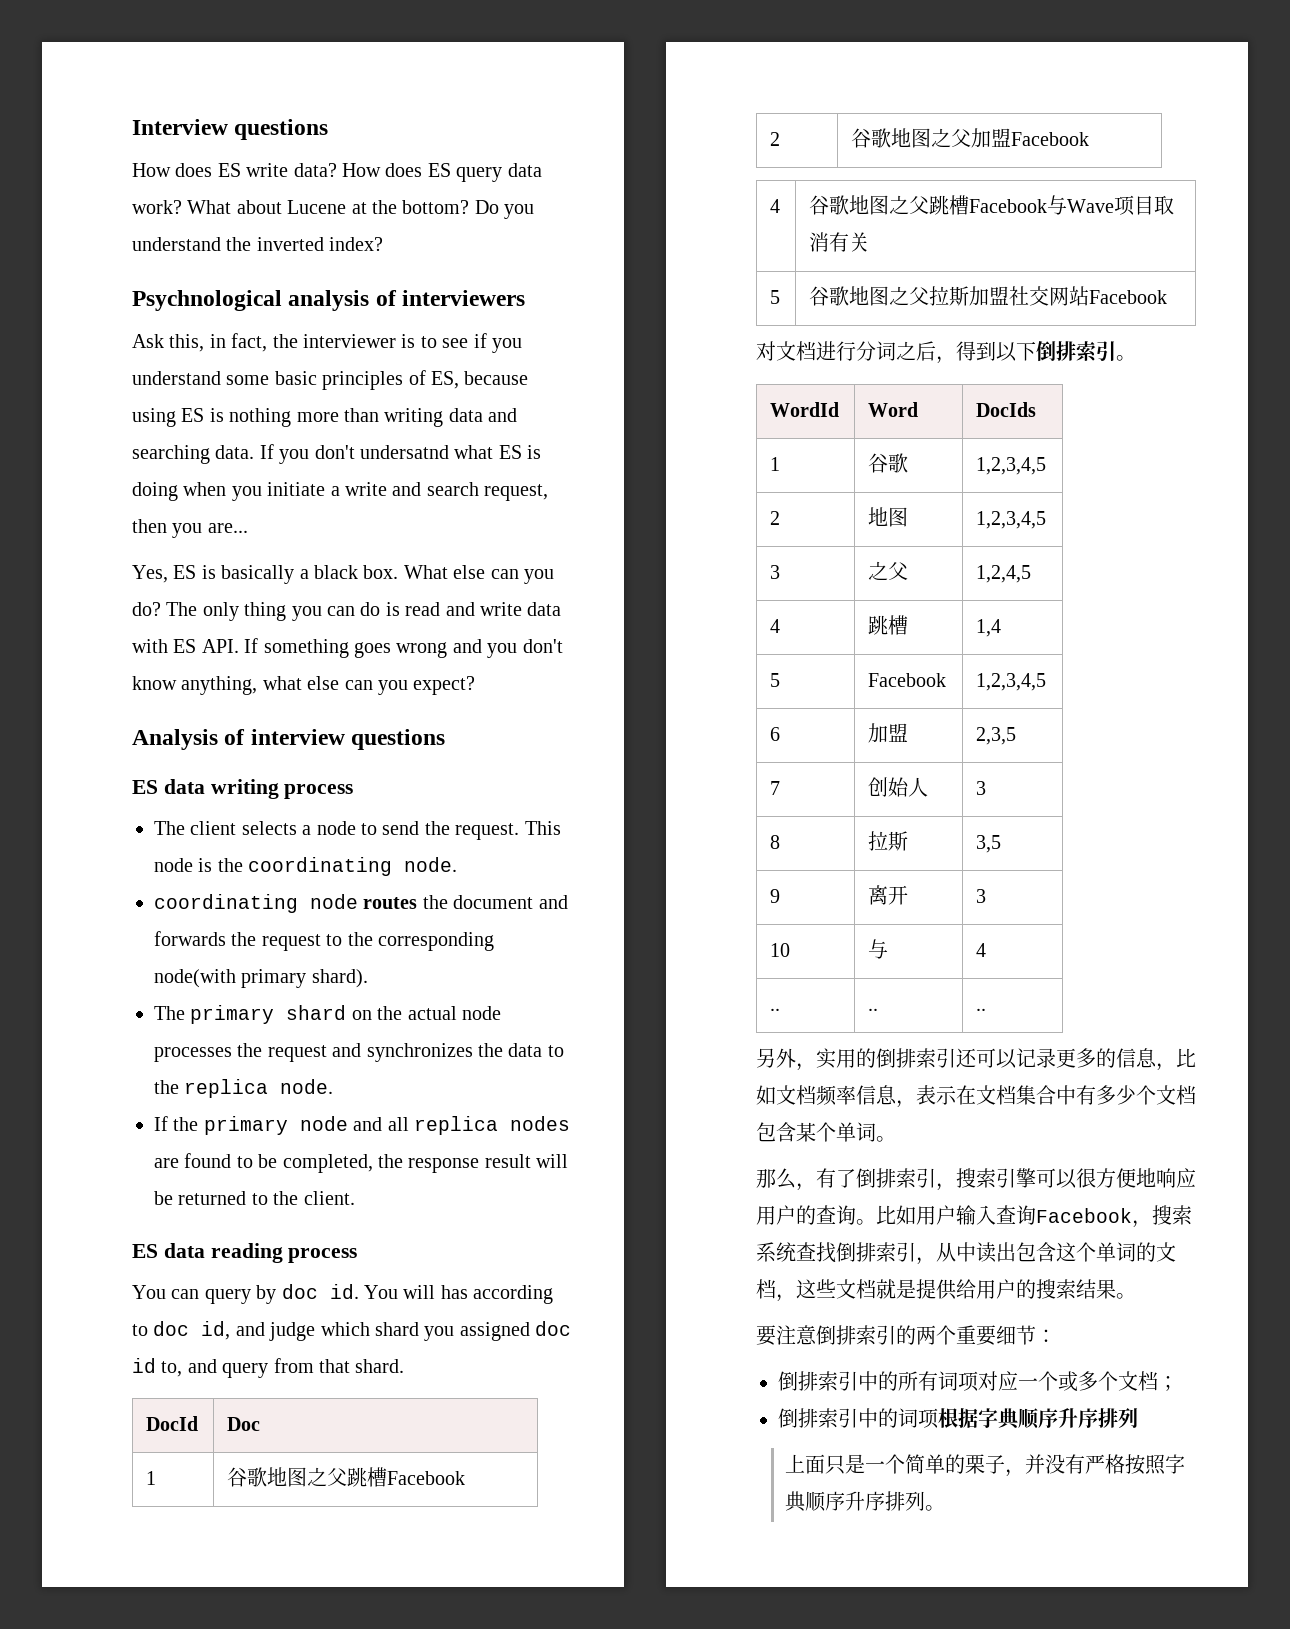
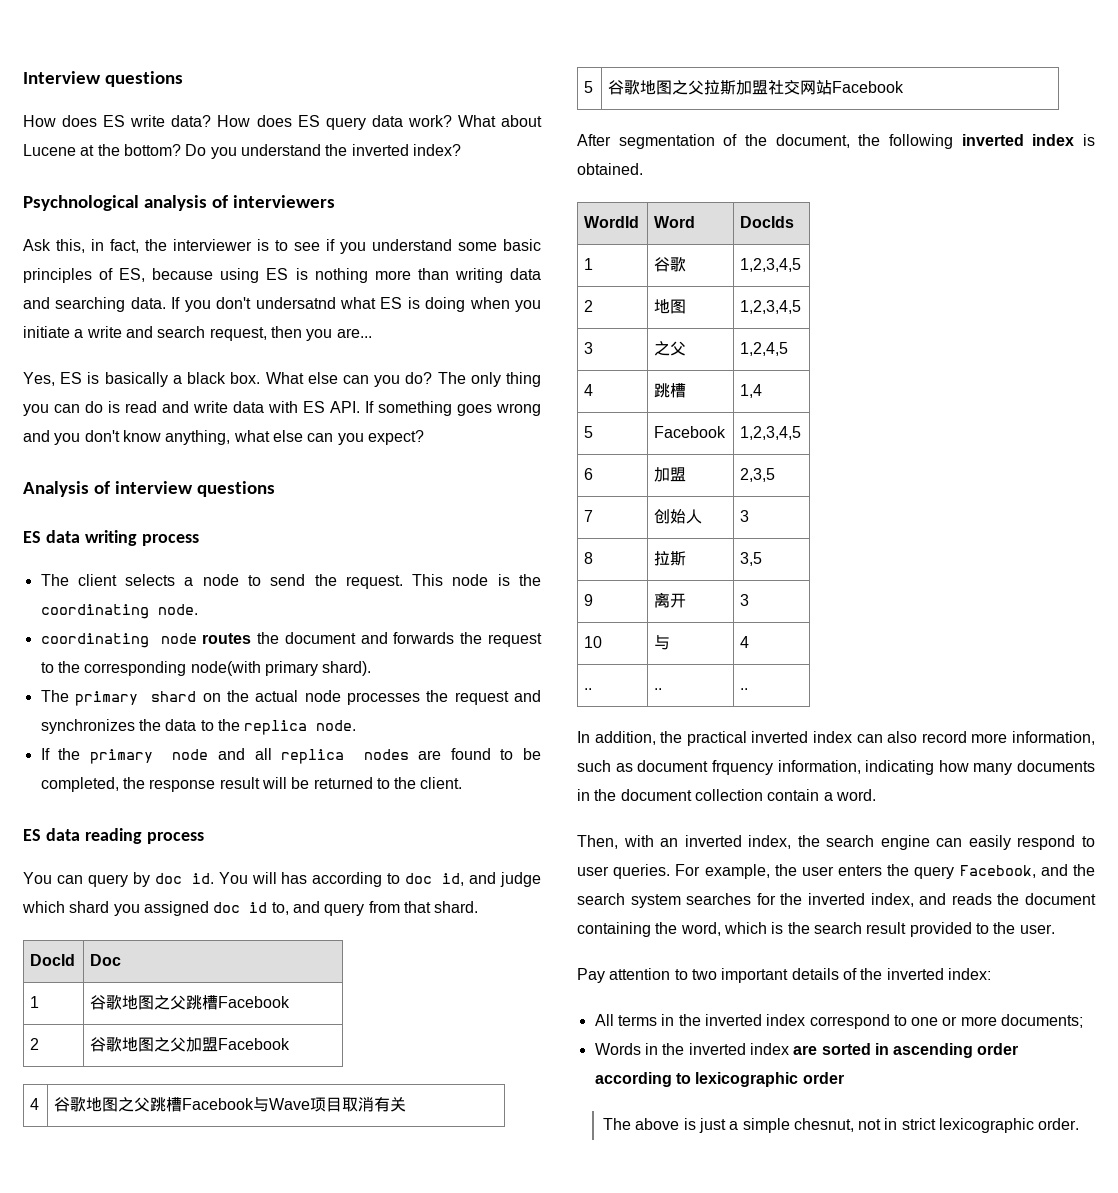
- 对文档进行分词之后，得到以下倒排索引。
+ After segmentation of the document, the following inverted index is obtained.
- 另外，实用的倒排索引还可以记录更多的信息，比如文档频率信息，表示在文档集合中有多少个文档包含某个单词。
- 那么，有了倒排索引，搜索引擎可以很方便地响应用户的查询。比如用户输入查询Facebook，搜索系统查找倒排索引，从中读出包含这个单词的文档，这些文档就是提供给用户的搜索结果。
- 要注意倒排索引的两个重要细节：
- 倒排索引中的所有词项对应一个或多个文档；
- 倒排索引中的词项根据字典顺序升序排列
- 上面只是一个简单的栗子，并没有严格按照字典顺序升序排列。
+ In addition, the practical inverted index can also record more information, such as document frquency information, indicating how many documents in the document collection contain a word.
+ Then, with an inverted index, the search engine can easily respond to user queries. For example, the user enters the query Facebook, and the search system searches for the inverted index, and reads the document containing the word, which is the search result provided to the user.
+ Pay attention to two important details of the inverted index:
+ All terms in the inverted index correspond to one or more documents;
+ Words in the inverted index are sorted in ascending order according to lexicographic order
+ The above is just a simple chesnut, not in strict lexicographic order.

